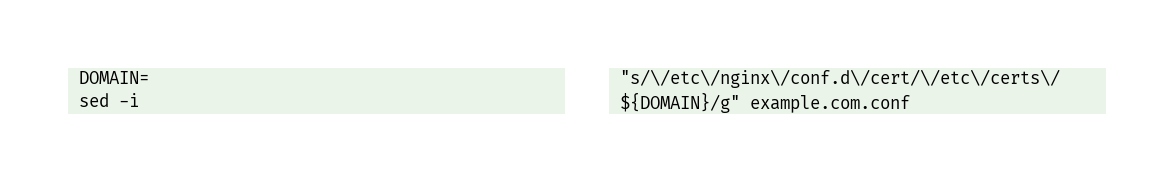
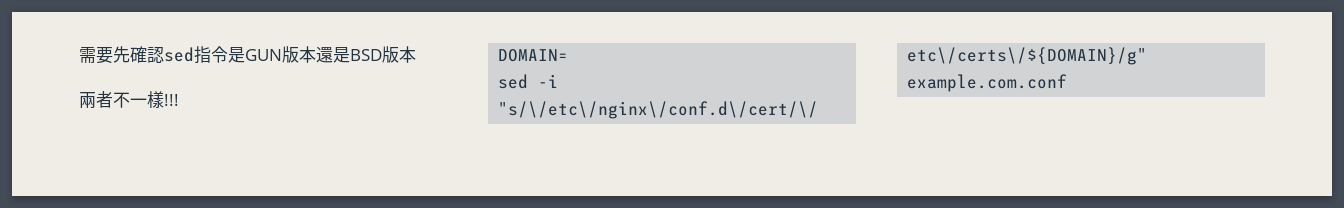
+ 需要先確認sed指令是GUN版本還是BSD版本
+ 兩者不一樣!!!

